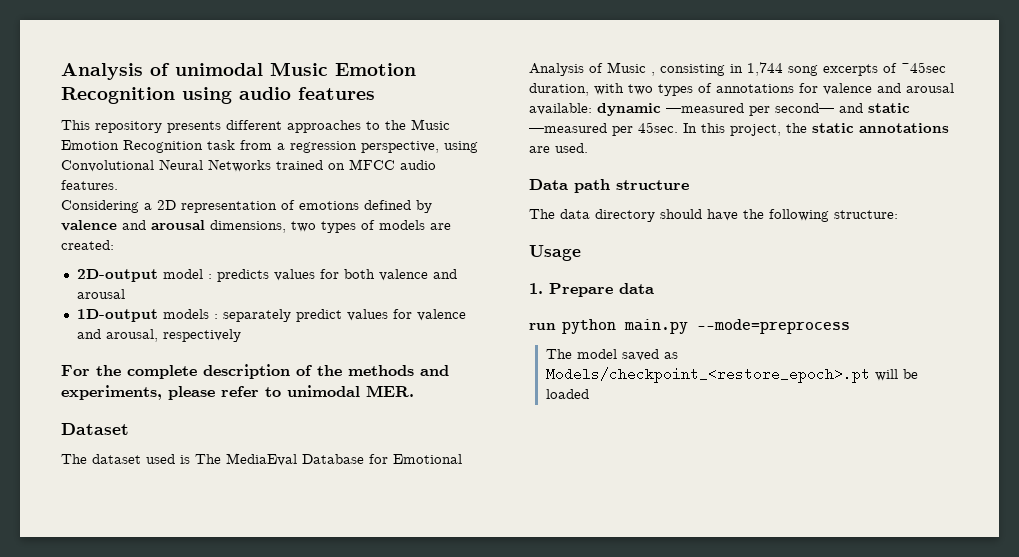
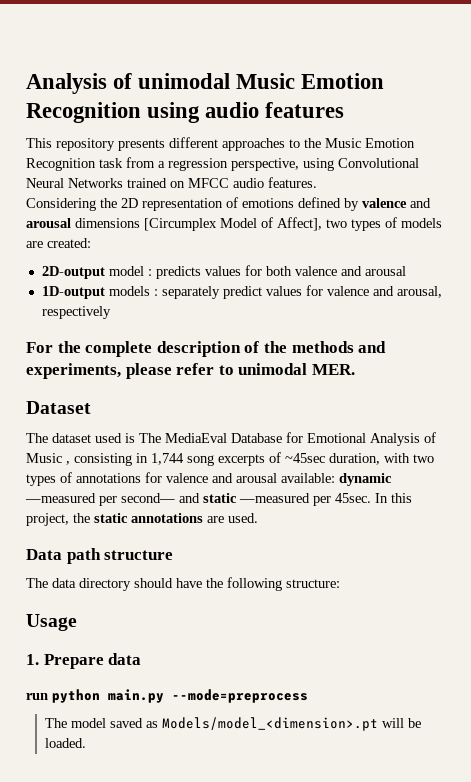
- Considering a 2D representation of emotions defined by valence and arousal dimensions, two types of models are created:
+ Considering the 2D representation of emotions defined by valence and arousal dimensions [Circumplex Model of Affect], two types of models are created:
- The model saved as Models/checkpoint_<restore_epoch>.pt will be loaded
+ The model saved as Models/model_<dimension>.pt will be loaded.

